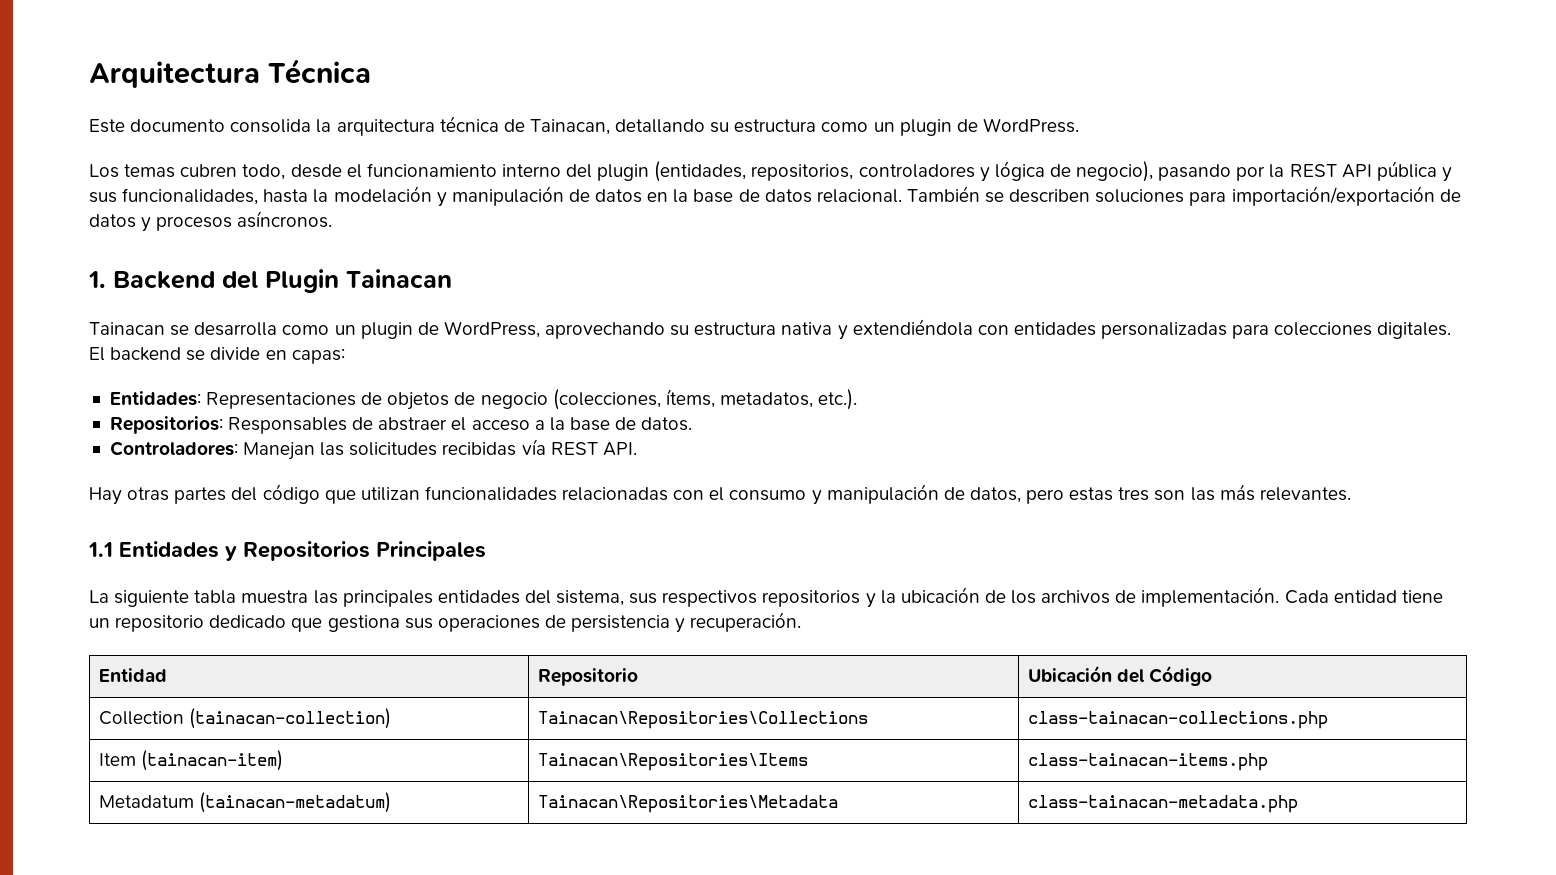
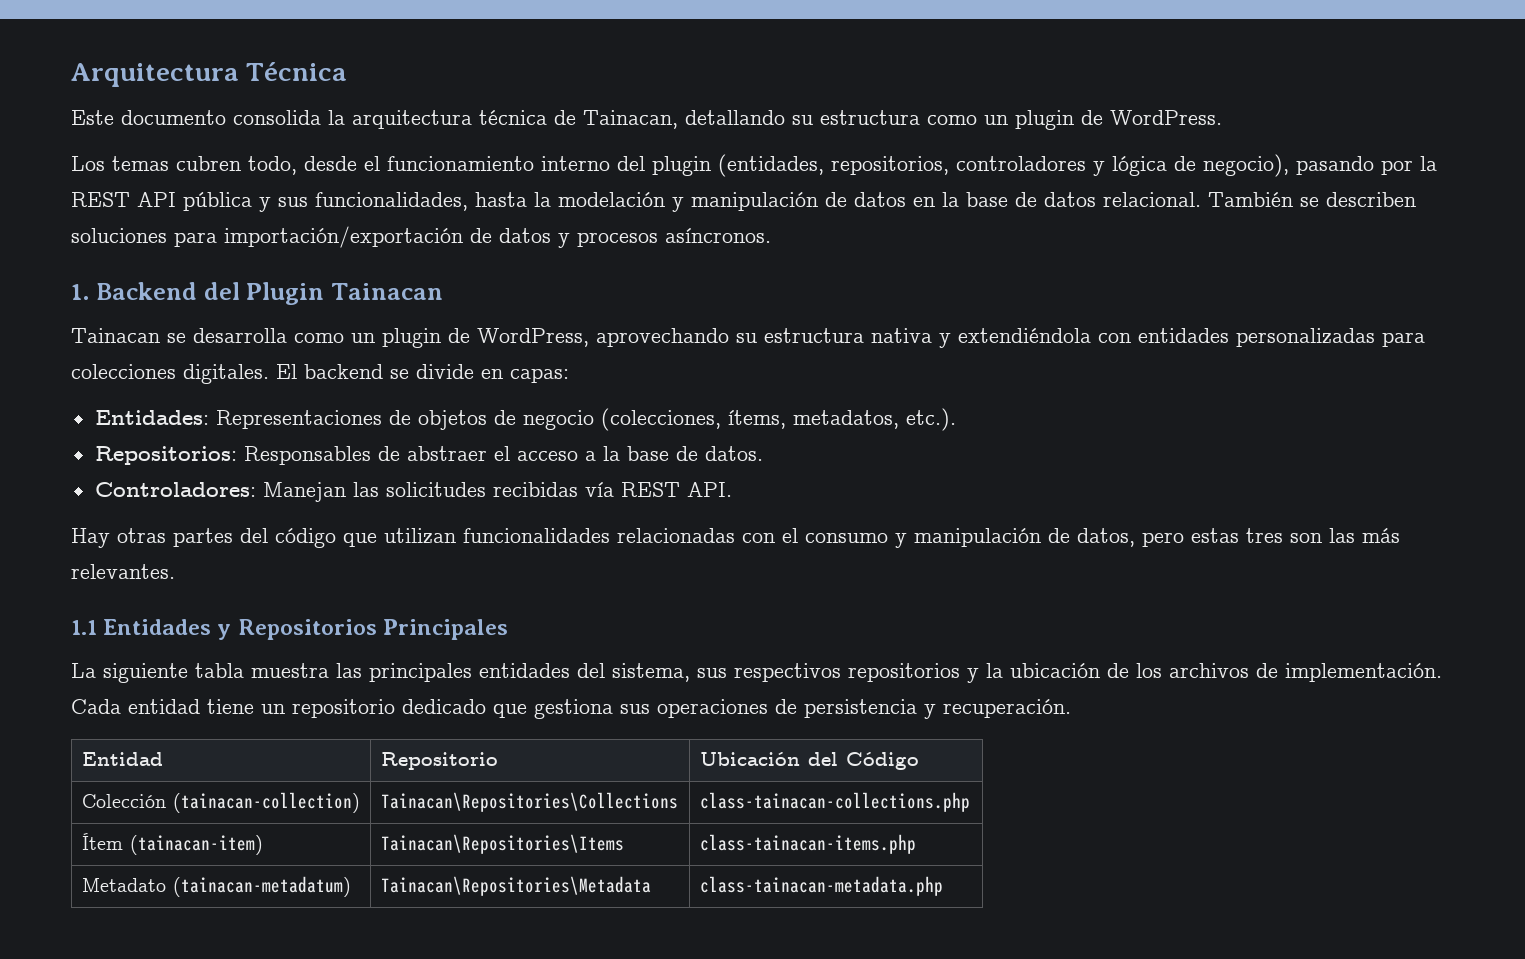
- Collection (tainacan-collection) | Tainacan\Repositories\Collections | class-tainacan-collections.php
+ Colección (tainacan-collection) | Tainacan\Repositories\Collections | class-tainacan-collections.php
- Item (tainacan-item) | Tainacan\Repositories\Items | class-tainacan-items.php
+ Ítem (tainacan-item) | Tainacan\Repositories\Items | class-tainacan-items.php
- Metadatum (tainacan-metadatum) | Tainacan\Repositories\Metadata | class-tainacan-metadata.php
+ Metadato (tainacan-metadatum) | Tainacan\Repositories\Metadata | class-tainacan-metadata.php

